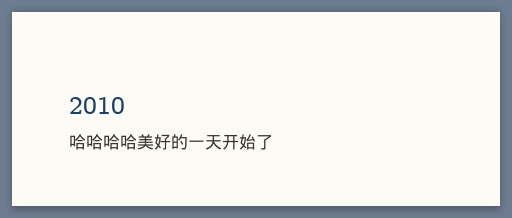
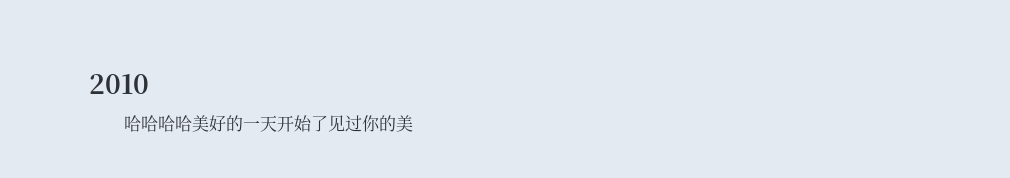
- 哈哈哈哈美好的一天开始了
+ 哈哈哈哈美好的一天开始了见过你的美

